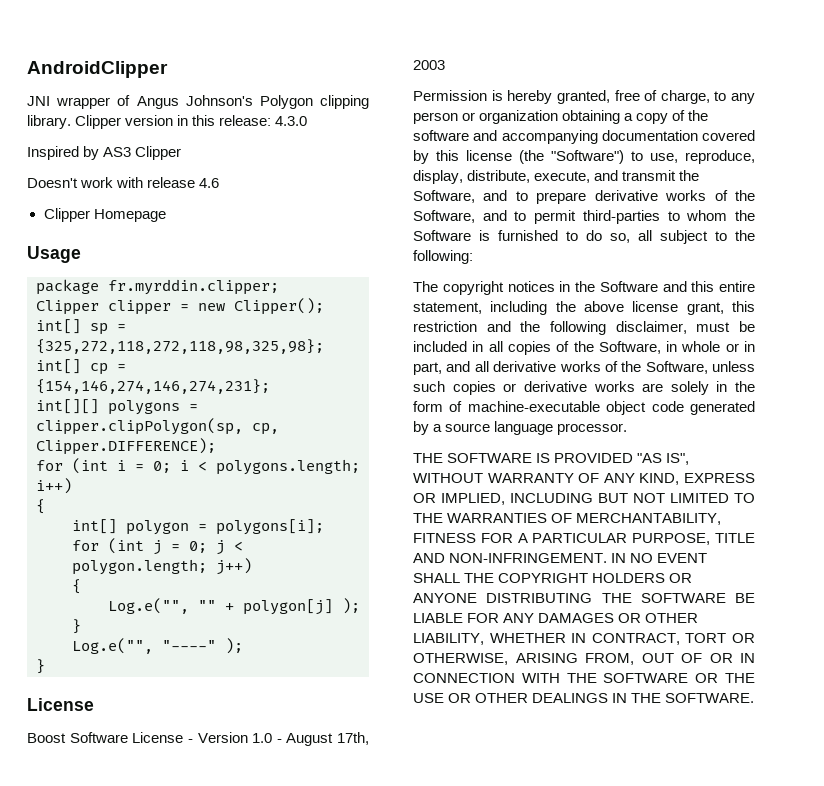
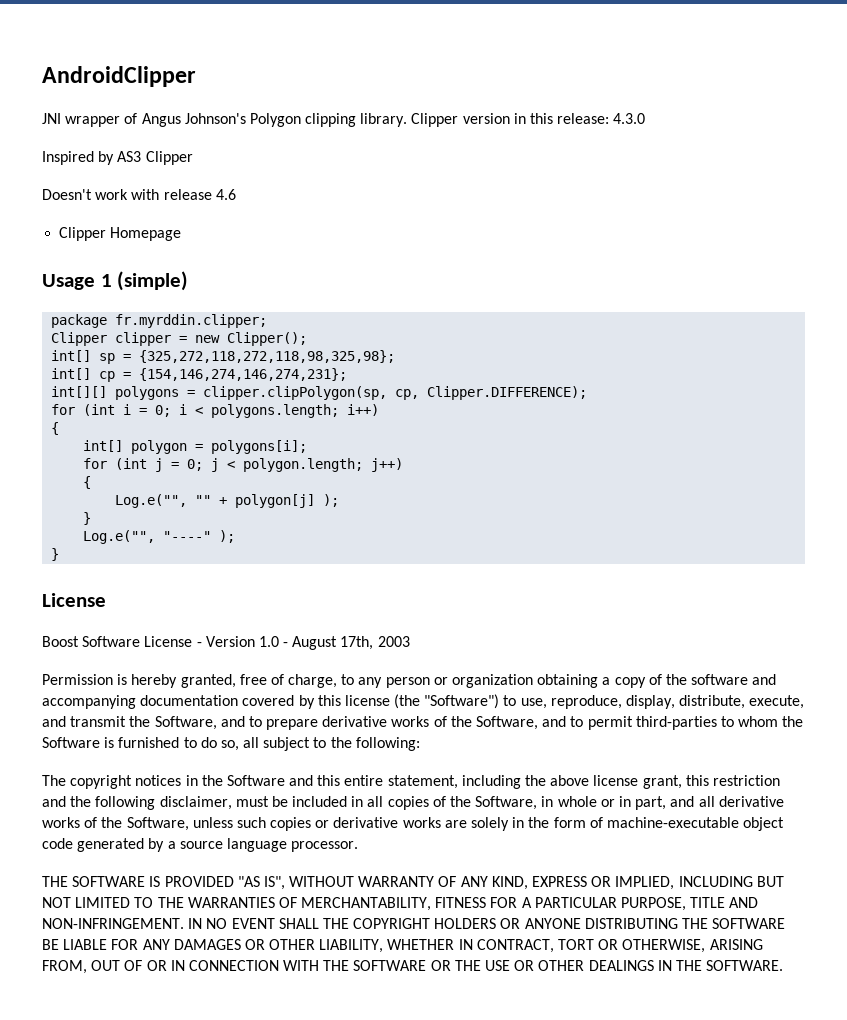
- Usage
+ Usage 1 (simple)

